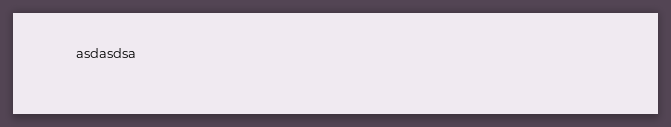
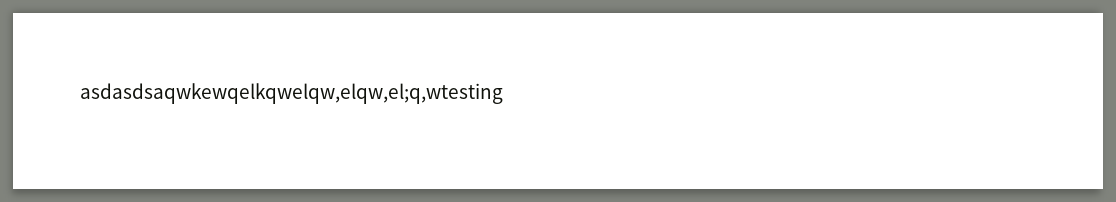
- asdasdsa
+ asdasdsaqwkewqelkqwelqw,elqw,el;q,wtesting

